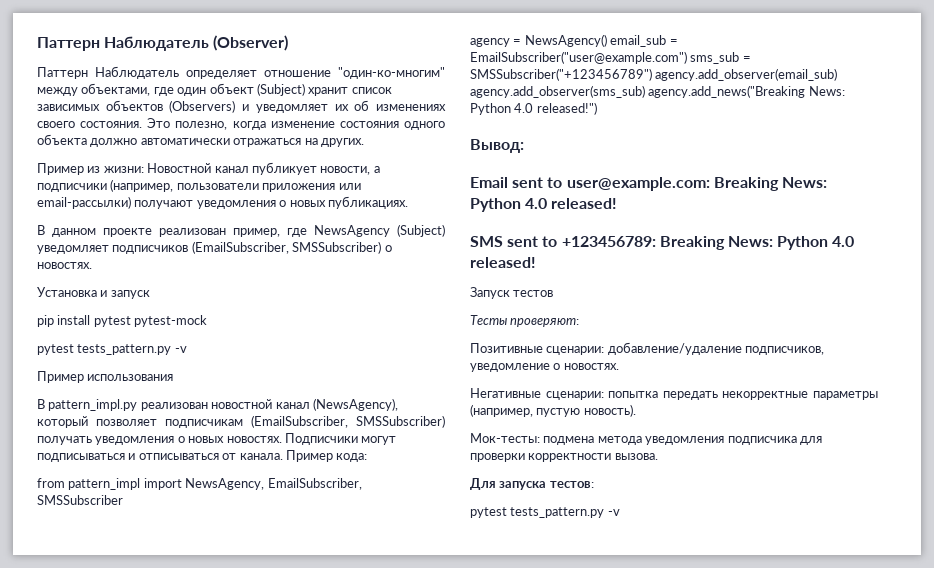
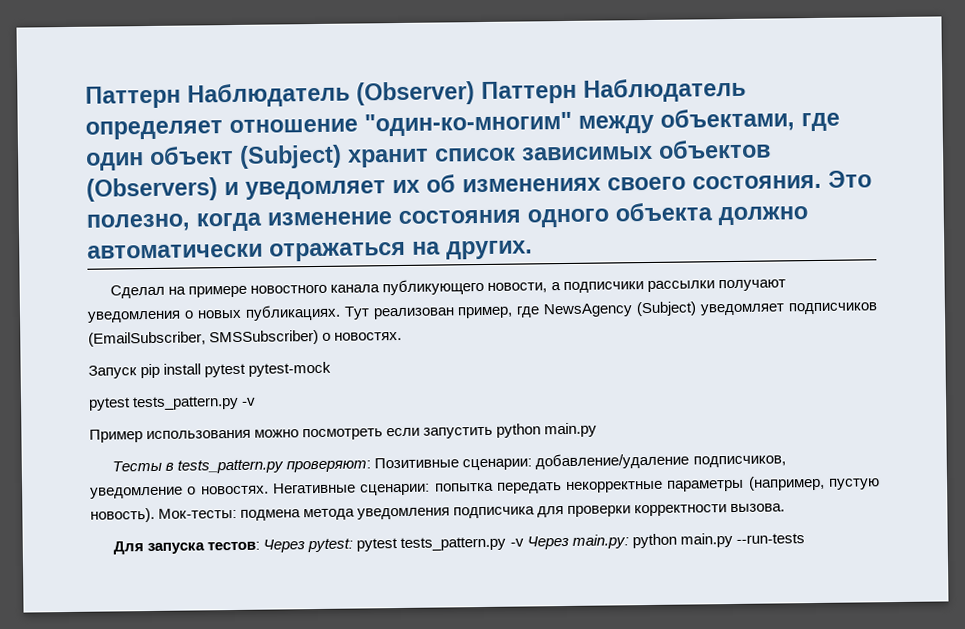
- Паттерн Наблюдатель (Observer)
- Паттерн Наблюдатель определяет отношение "один-ко-многим" между объектами, где один объект (Subject) хранит список зависимых объектов (Observers) и уведомляет их об изменениях своего состояния.
+ Паттерн Наблюдатель (Observer) Паттерн Наблюдатель определяет отношение "один-ко-многим" между объектами, где один объект (Subject) хранит список зависимых объектов (Observers) и уведомляет их об изменениях своего состояния.
- Пример из жизни: Новостной канал публикует новости, а подписчики (например, пользователи приложения или email-рассылки) получают уведомления о новых публикациях.
- В данном проекте реализован пример, где NewsAgency (Subject) уведомляет подписчиков (EmailSubscriber, SMSSubscriber) о новостях.
+ Сделал на примере новостного канала публикующего новости, а подписчики рассылки получают уведомления о новых публикациях. Тут реализован пример, где NewsAgency (Subject) уведомляет подписчиков (EmailSubscriber, SMSSubscriber) о новостях.
- Установка и запуск
- pip install pytest pytest-mock
+ Запуск pip install pytest pytest-mock
- Пример использования
- В pattern_impl.py реализован новостной канал (NewsAgency), который позволяет подписчикам (EmailSubscriber, SMSSubscriber) получать уведомления о новых новостях. Подписчики могут подписываться и отписываться от канала. Пример кода:
- from pattern_impl import NewsAgency, EmailSubscriber, SMSSubscriber
- agency = NewsAgency() email_sub = EmailSubscriber("user@example.com") sms_sub = SMSSubscriber("+123456789") agency.add_observer(email_sub) agency.add_observer(sms_sub) agency.add_news("Breaking News: Python 4.0 released!")
- Вывод:
- Email sent to user@example.com: Breaking News: Python 4.0 released!
- SMS sent to +123456789: Breaking News: Python 4.0 released!
- Запуск тестов
+ Пример использования можно посмотреть если запустить python main.py
- Тесты проверяют:
- Позитивные сценарии: добавление/удаление подписчиков, уведомление о новостях.
- Негативные сценарии: попытка передать некорректные параметры (например, пустую новость).
- Мок-тесты: подмена метода уведомления подписчика для проверки корректности вызова.
+ Тесты в tests_pattern.py проверяют: Позитивные сценарии: добавление/удаление подписчиков, уведомление о новостях. Негативные сценарии: попытка передать некорректные параметры (например, пустую новость). Мок-тесты: подмена метода уведомления подписчика для проверки корректности вызова.
- Для запуска тестов:
- pytest tests_pattern.py -v
+ Для запуска тестов: Через pytest: pytest tests_pattern.py -v Через main.py: python main.py --run-tests

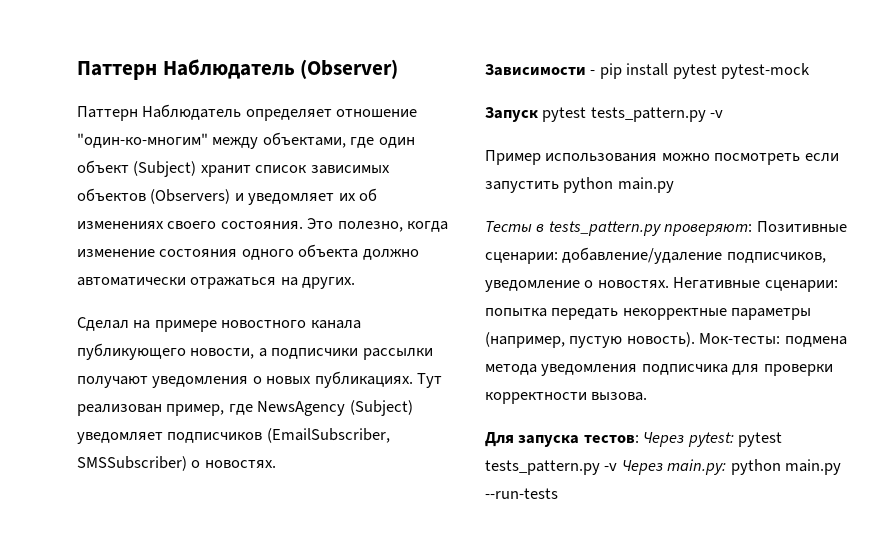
- Паттерн Наблюдатель (Observer) Паттерн Наблюдатель определяет отношение "один-ко-многим" между объектами, где один объект (Subject) хранит список зависимых объектов (Observers) и уведомляет их об изменениях своего состояния.
+ Паттерн Наблюдатель (Observer)
+ Паттерн Наблюдатель определяет отношение "один-ко-многим" между объектами, где один объект (Subject) хранит список зависимых объектов (Observers) и уведомляет их об изменениях своего состояния.
- Запуск pip install pytest pytest-mock
- pytest tests_pattern.py -v
+ Зависимости - pip install pytest pytest-mock
+ Запуск pytest tests_pattern.py -v

